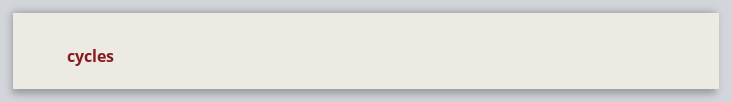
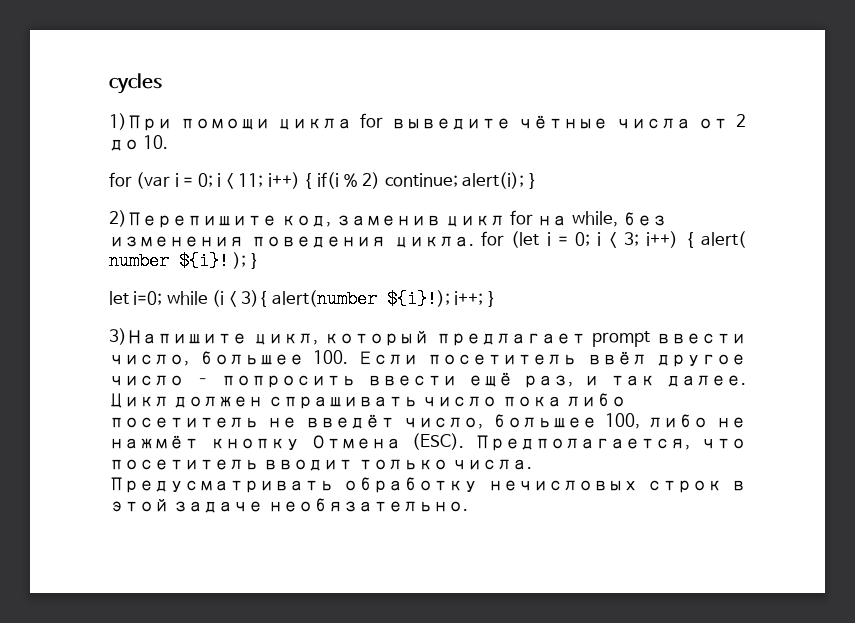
+ 1)При помощи цикла for выведите чётные числа от 2 до 10.
+ for (var i = 0; i < 11; i++) { if(i % 2) continue; alert(i); }
+ 2)Перепишите код, заменив цикл for на while, без изменения поведения цикла. for (let i = 0; i < 3; i++) { alert( number ${i}! ); }
+ let i=0; while (i < 3){ alert(number ${i}!); i++; }
+ 3)Напишите цикл, который предлагает prompt ввести число, большее 100. Если посетитель ввёл другое число – попросить ввести ещё раз, и так далее. Цикл должен спрашивать число пока либо посетитель не введёт число, большее 100, либо не нажмёт кнопку Отмена (ESC). Предполагается, что посетитель вводит только числа. Предусматривать обработку нечисловых строк в этой задаче необязательно.

